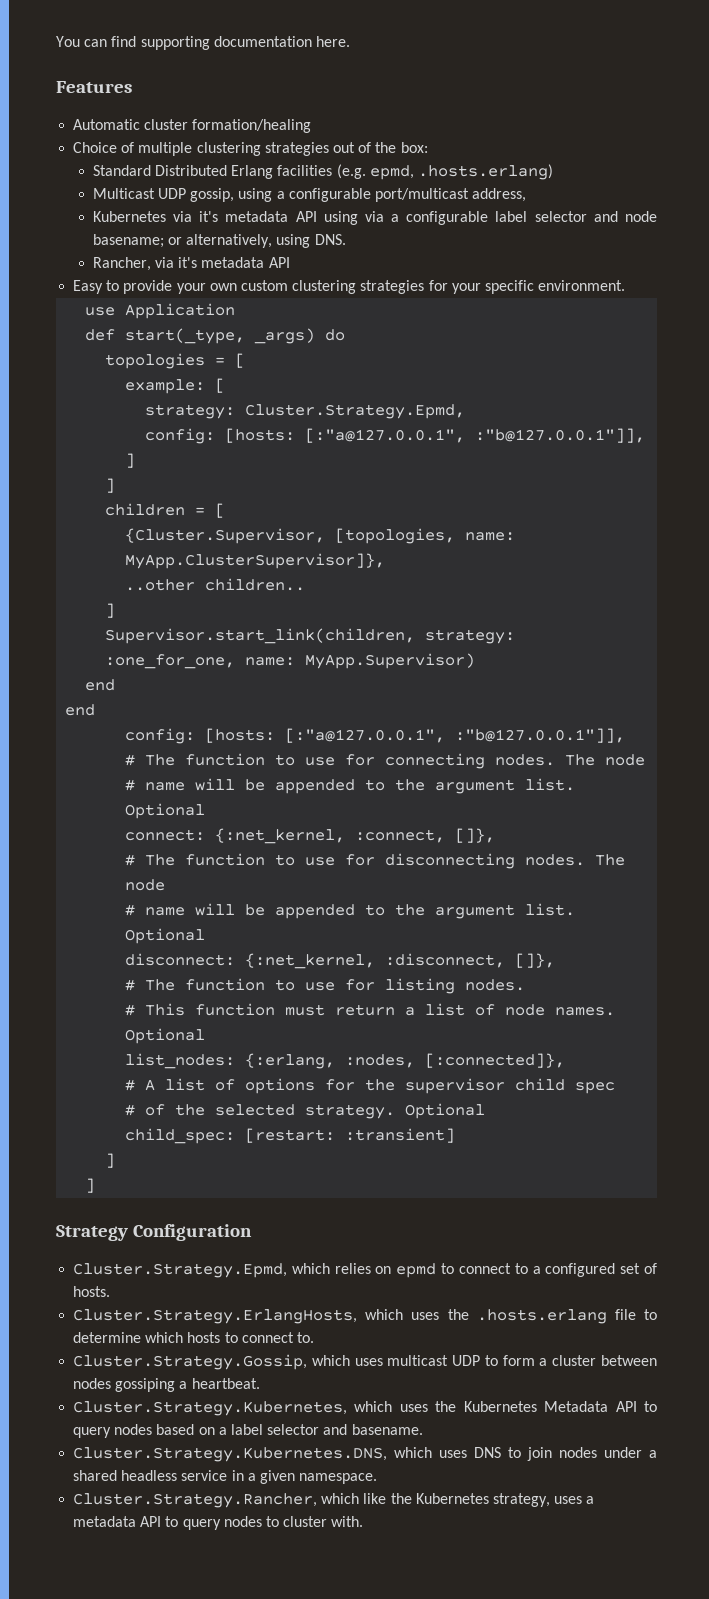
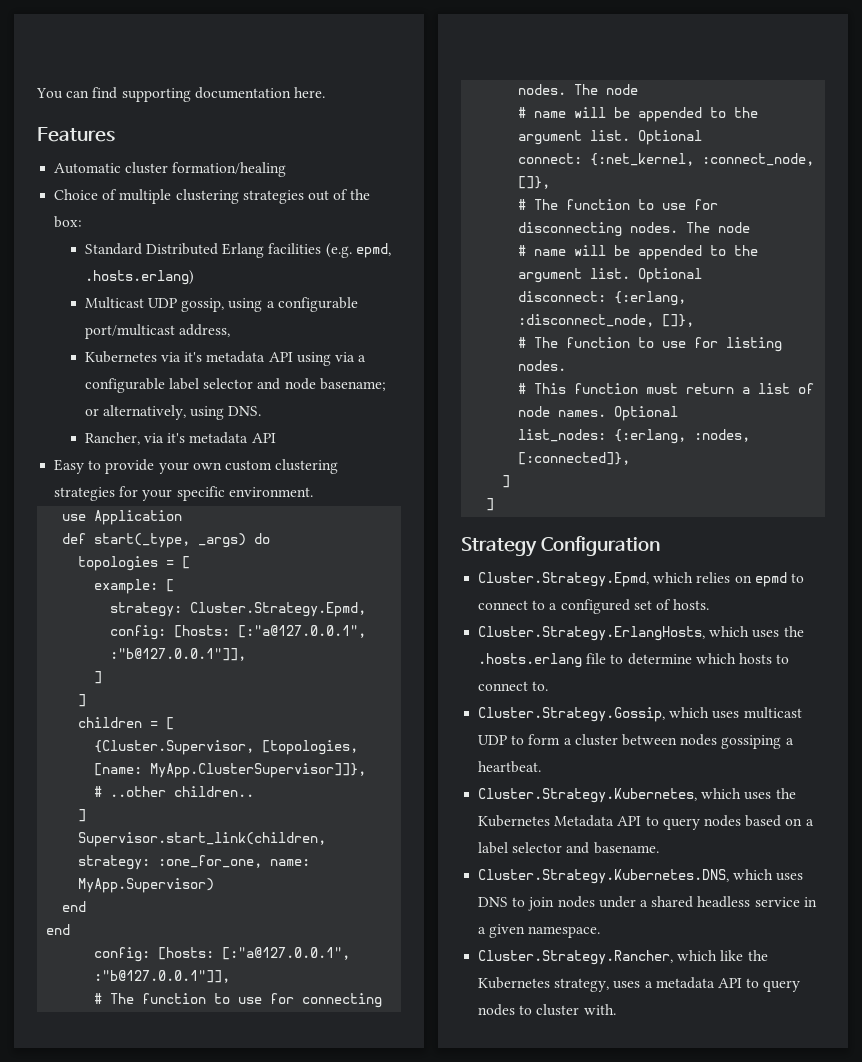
- {Cluster.Supervisor, [topologies, name: MyApp.ClusterSupervisor]},
- ..other children..
+ {Cluster.Supervisor, [topologies, [name: MyApp.ClusterSupervisor]]},
+ # ..other children..
- connect: {:net_kernel, :connect, []},
+ connect: {:net_kernel, :connect_node, []},
- disconnect: {:net_kernel, :disconnect, []},
+ disconnect: {:erlang, :disconnect_node, []},
- # A list of options for the supervisor child spec
- # of the selected strategy. Optional
- child_spec: [restart: :transient]

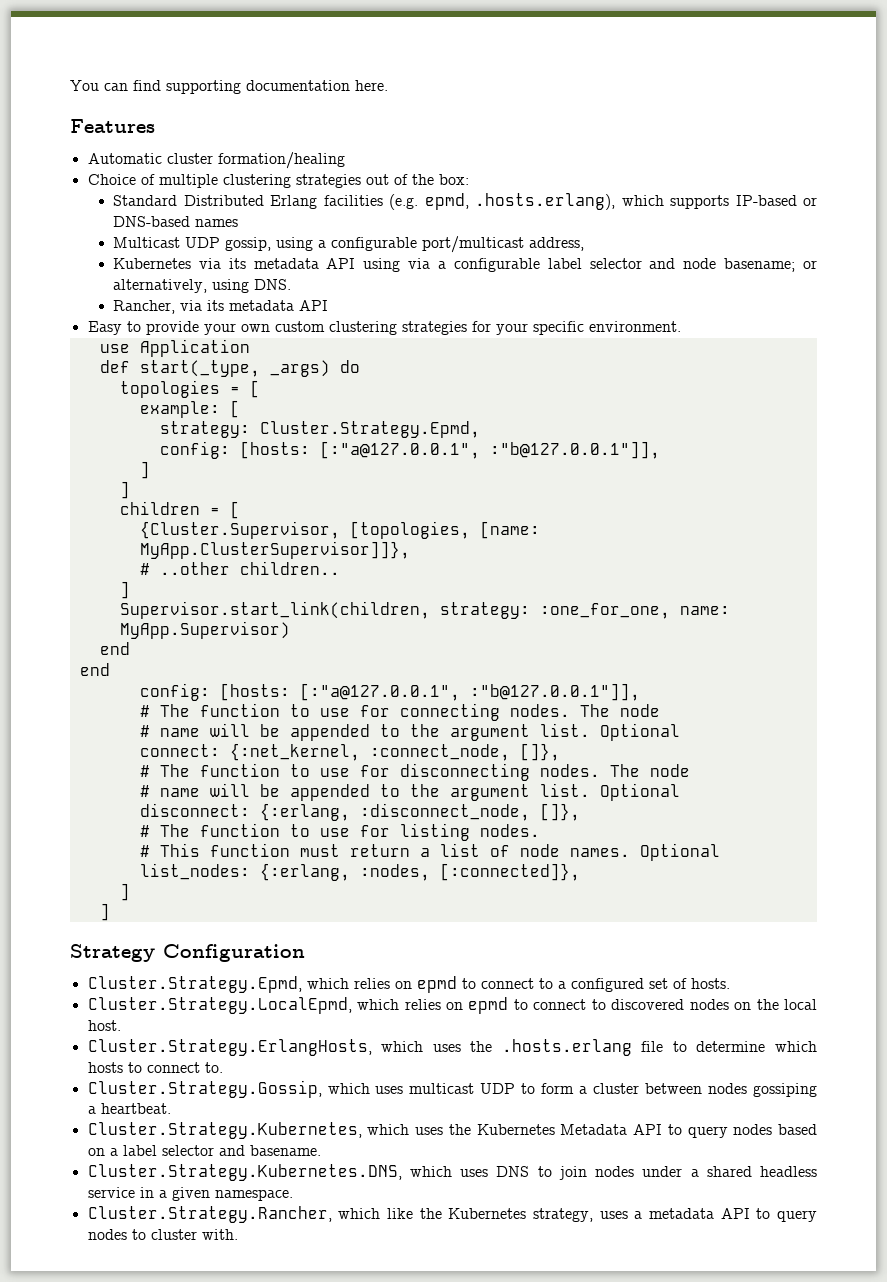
- Standard Distributed Erlang facilities (e.g. epmd, .hosts.erlang)
+ Standard Distributed Erlang facilities (e.g. epmd, .hosts.erlang), which supports IP-based or DNS-based names
- Kubernetes via it's metadata API using via a configurable label selector and node basename; or alternatively, using DNS.
+ Kubernetes via its metadata API using via a configurable label selector and node basename; or alternatively, using DNS.
- Rancher, via it's metadata API
+ Rancher, via its metadata API
+ Cluster.Strategy.LocalEpmd, which relies on epmd to connect to discovered nodes on the local host.

